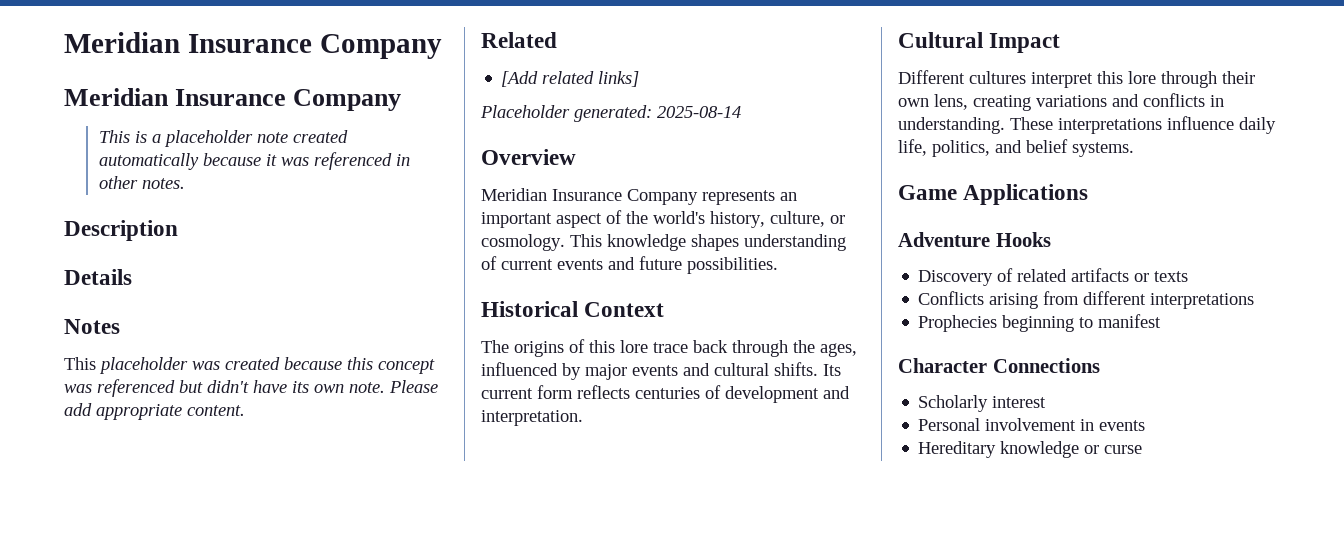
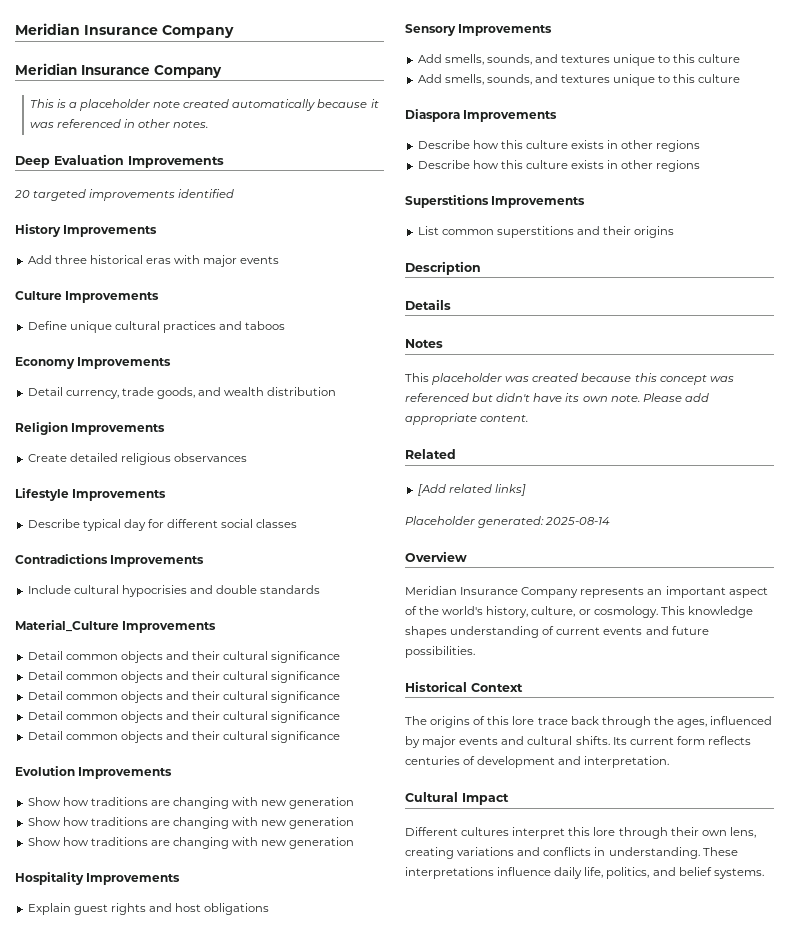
+ Deep Evaluation Improvements
+ 20 targeted improvements identified
+ History Improvements
+ Add three historical eras with major events
+ Culture Improvements
+ Define unique cultural practices and taboos
+ Economy Improvements
+ Detail currency, trade goods, and wealth distribution
+ Religion Improvements
+ Create detailed religious observances
+ Lifestyle Improvements
+ Describe typical day for different social classes
+ Contradictions Improvements
+ Include cultural hypocrisies and double standards
+ Material_Culture Improvements
+ Detail common objects and their cultural significance
+ Detail common objects and their cultural significance
+ Detail common objects and their cultural significance
+ Detail common objects and their cultural significance
+ Detail common objects and their cultural significance
+ Evolution Improvements
+ Show how traditions are changing with new generation
+ Show how traditions are changing with new generation
+ Show how traditions are changing with new generation
+ Hospitality Improvements
+ Explain guest rights and host obligations
+ Sensory Improvements
+ Add smells, sounds, and textures unique to this culture
+ Add smells, sounds, and textures unique to this culture
+ Diaspora Improvements
+ Describe how this culture exists in other regions
+ Describe how this culture exists in other regions
+ Superstitions Improvements
+ List common superstitions and their origins
- Game Applications
- Adventure Hooks
- Discovery of related artifacts or texts
- Conflicts arising from different interpretations
- Prophecies beginning to manifest
- Character Connections
- Scholarly interest
- Personal involvement in events
- Hereditary knowledge or curse

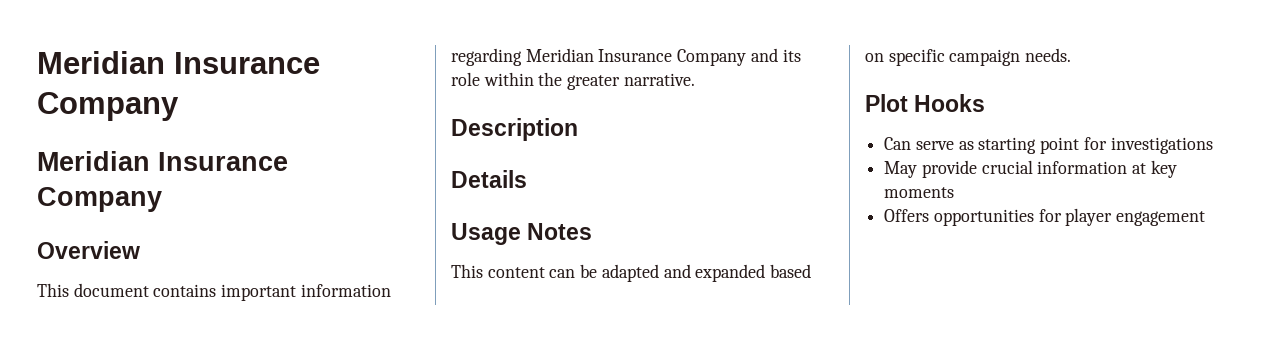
- This is a placeholder note created automatically because it was referenced in other notes.
- Deep Evaluation Improvements
- 20 targeted improvements identified
- History Improvements
- Add three historical eras with major events
- Culture Improvements
- Define unique cultural practices and taboos
- Economy Improvements
- Detail currency, trade goods, and wealth distribution
- Religion Improvements
- Create detailed religious observances
- Lifestyle Improvements
- Describe typical day for different social classes
- Contradictions Improvements
- Include cultural hypocrisies and double standards
- Material_Culture Improvements
- Detail common objects and their cultural significance
- Detail common objects and their cultural significance
- Detail common objects and their cultural significance
- Detail common objects and their cultural significance
- Detail common objects and their cultural significance
- Evolution Improvements
- Show how traditions are changing with new generation
- Show how traditions are changing with new generation
- Show how traditions are changing with new generation
- Hospitality Improvements
- Explain guest rights and host obligations
- Sensory Improvements
- Add smells, sounds, and textures unique to this culture
- Add smells, sounds, and textures unique to this culture
- Diaspora Improvements
- Describe how this culture exists in other regions
- Describe how this culture exists in other regions
- Superstitions Improvements
- List common superstitions and their origins
+ Overview
+ This document contains important information regarding Meridian Insurance Company and its role within the greater narrative.
- Notes
+ Usage Notes
- This placeholder was created because this concept was referenced but didn't have its own note. Please add appropriate content.
- Related
- [Add related links]
- Placeholder generated: 2025-08-14
- Overview
- Meridian Insurance Company represents an important aspect of the world's history, culture, or cosmology. This knowledge shapes understanding of current events and future possibilities.
- Historical Context
- The origins of this lore trace back through the ages, influenced by major events and cultural shifts. Its current form reflects centuries of development and interpretation.
- Cultural Impact
- Different cultures interpret this lore through their own lens, creating variations and conflicts in understanding. These interpretations influence daily life, politics, and belief systems.
+ This content can be adapted and expanded based on specific campaign needs.
+ Plot Hooks
+ Can serve as starting point for investigations
+ May provide crucial information at key moments
+ Offers opportunities for player engagement

